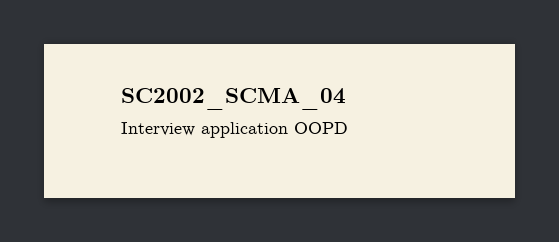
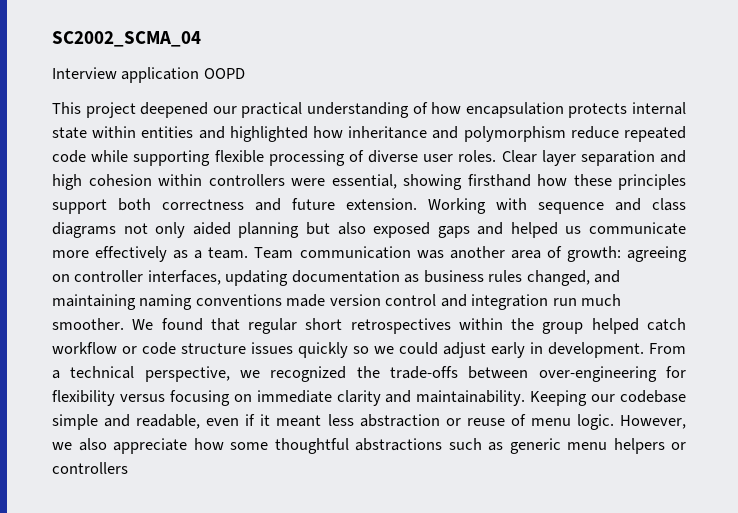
+ This project deepened our practical understanding of how encapsulation protects internal state within entities and highlighted how inheritance and polymorphism reduce repeated code while supporting flexible processing of diverse user roles. Clear layer separation and high cohesion within controllers were essential, showing firsthand how these principles support both correctness and future extension. Working with sequence and class diagrams not only aided planning but also exposed gaps and helped us communicate more effectively as a team. Team communication was another area of growth: agreeing on controller interfaces, updating documentation as business rules changed, and maintaining naming conventions made version control and integration run much smoother. We found that regular short retrospectives within the group helped catch workflow or code structure issues quickly so we could adjust early in development. From a technical perspective, we recognized the trade-offs between over-engineering for flexibility versus focusing on immediate clarity and maintainability. Keeping our codebase simple and readable, even if it meant less abstraction or reuse of menu logic. However, we also appreciate how some thoughtful abstractions such as generic menu helpers or controllers

